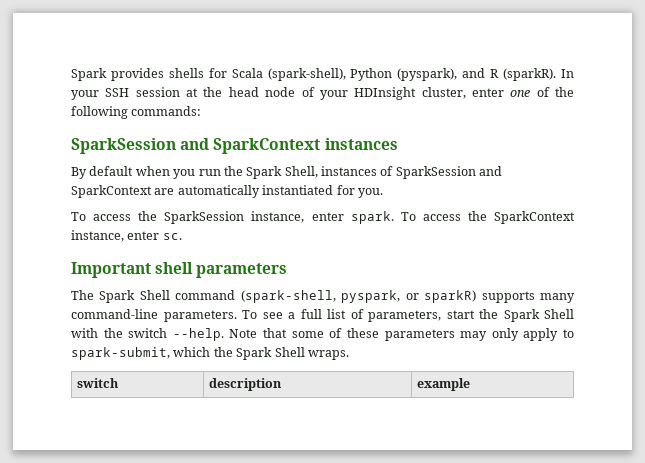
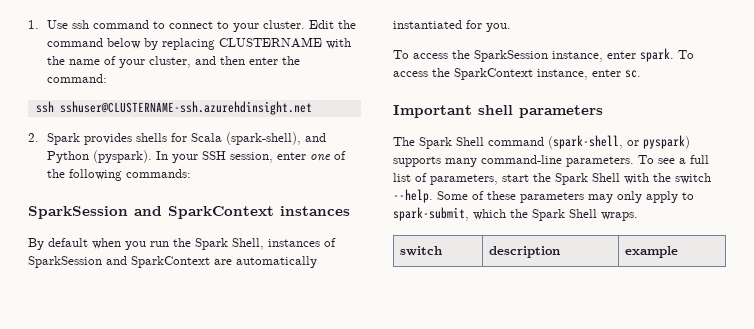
- Spark provides shells for Scala (spark-shell), Python (pyspark), and R (sparkR). In your SSH session at the head node of your HDInsight cluster, enter one of the following commands:
+ 1. Use ssh command to connect to your cluster. Edit the command below by replacing CLUSTERNAME with the name of your cluster, and then enter the command:
+ ssh sshuser@CLUSTERNAME-ssh.azurehdinsight.net
+ 2. Spark provides shells for Scala (spark-shell), and Python (pyspark). In your SSH session, enter one of the following commands:
- The Spark Shell command (spark-shell, pyspark, or sparkR) supports many command-line parameters.
+ The Spark Shell command (spark-shell, or pyspark) supports many command-line parameters.
- Note that some of these parameters may only apply to spark-submit, which the Spark Shell wraps.
+ Some of these parameters may only apply to spark-submit, which the Spark Shell wraps.

